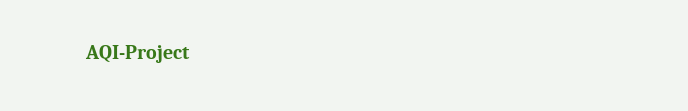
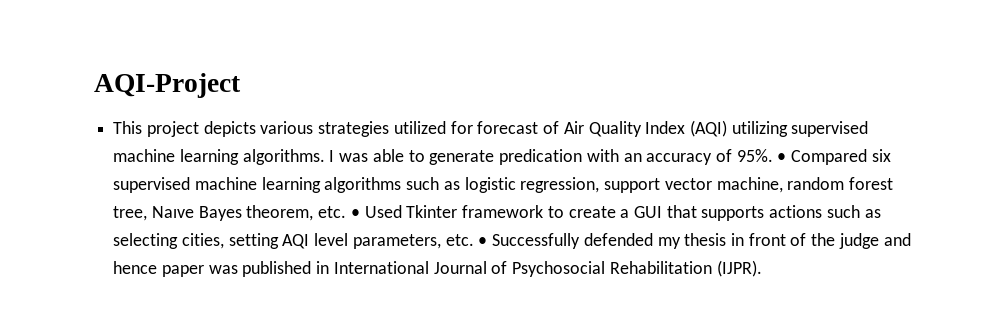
+ This project depicts various strategies utilized for forecast of Air Quality Index (AQI) utilizing supervised machine learning algorithms. I was able to generate predication with an accuracy of 95%. • Compared six supervised machine learning algorithms such as logistic regression, support vector machine, random forest tree, Naıve Bayes theorem, etc. • Used Tkinter framework to create a GUI that supports actions such as selecting cities, setting AQI level parameters, etc. • Successfully defended my thesis in front of the judge and hence paper was published in International Journal of Psychosocial Rehabilitation (IJPR).

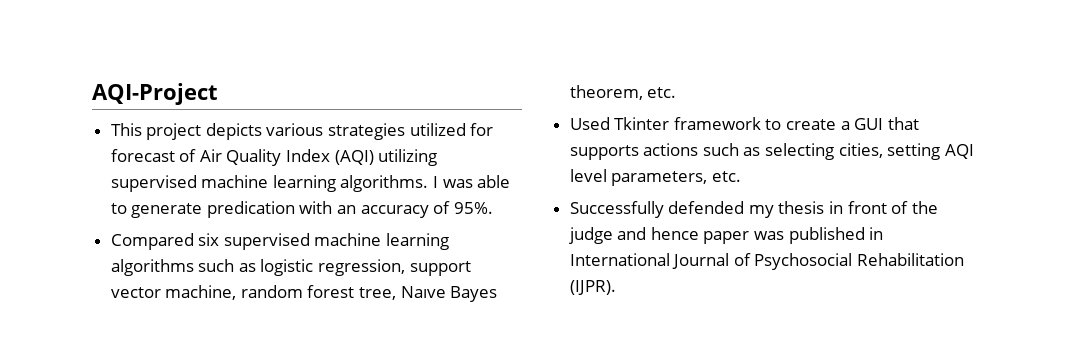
- I was able to generate predication with an accuracy of 95%. • Compared six supervised machine learning algorithms such as logistic regression, support vector machine, random forest tree, Naıve Bayes theorem, etc. • Used Tkinter framework to create a GUI that supports actions such as selecting cities, setting AQI level parameters, etc. • Successfully defended my thesis in front of the judge and hence paper was published in International Journal of Psychosocial Rehabilitation (IJPR).
+ I was able to generate predication with an accuracy of 95%.
+ Compared six supervised machine learning algorithms such as logistic regression, support vector machine, random forest tree, Naıve Bayes theorem, etc.
+ Used Tkinter framework to create a GUI that supports actions such as selecting cities, setting AQI level parameters, etc.
+ Successfully defended my thesis in front of the judge and hence paper was published in International Journal of Psychosocial Rehabilitation (IJPR).

